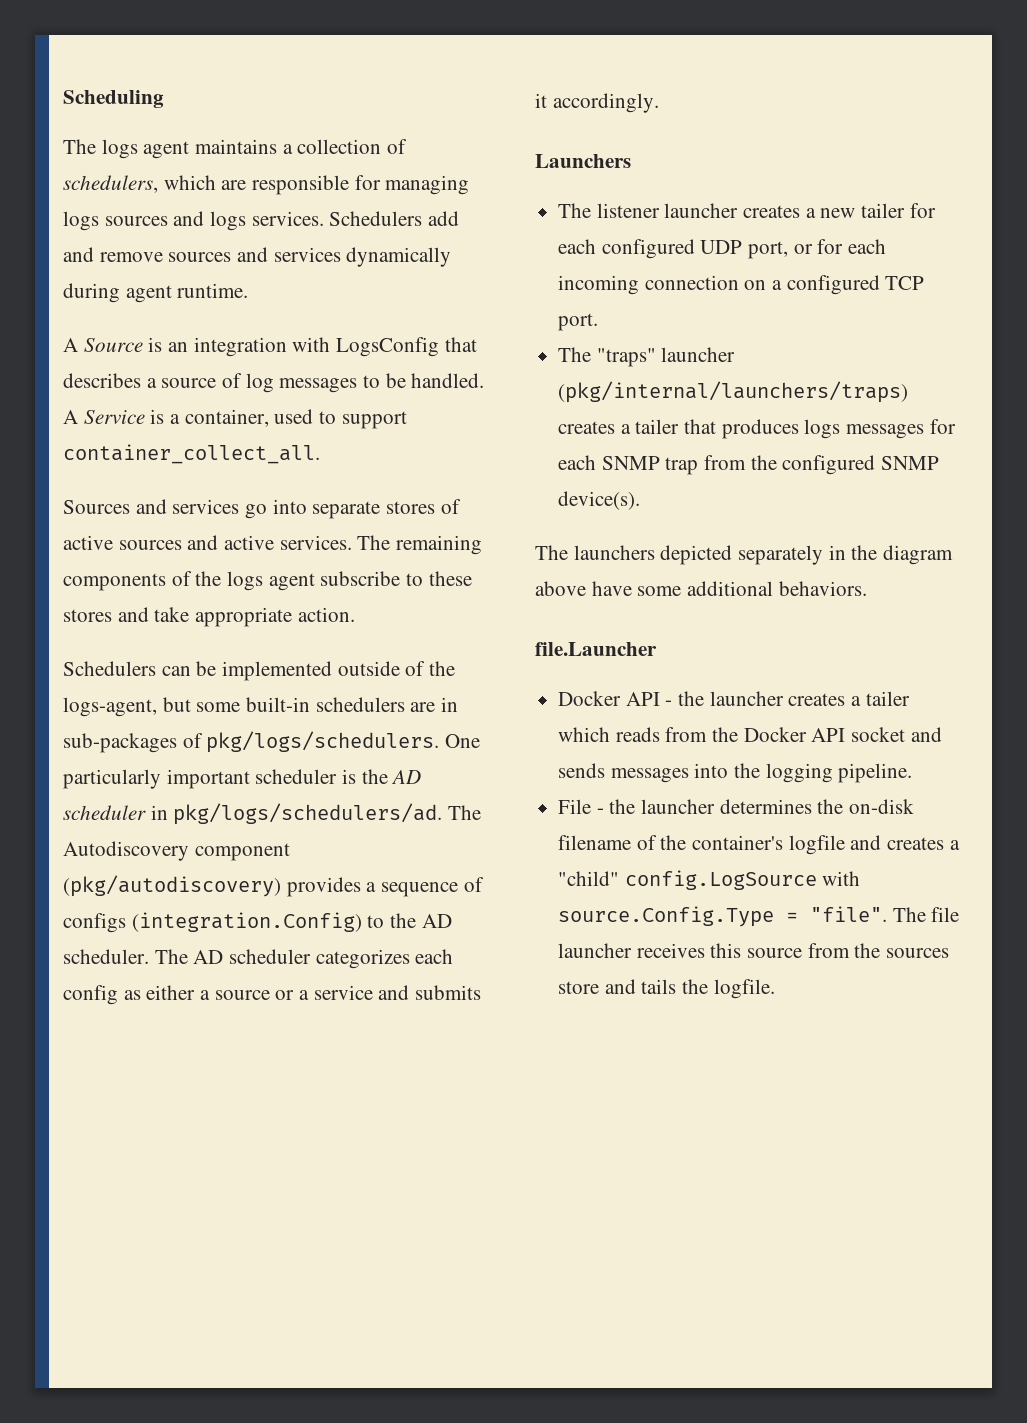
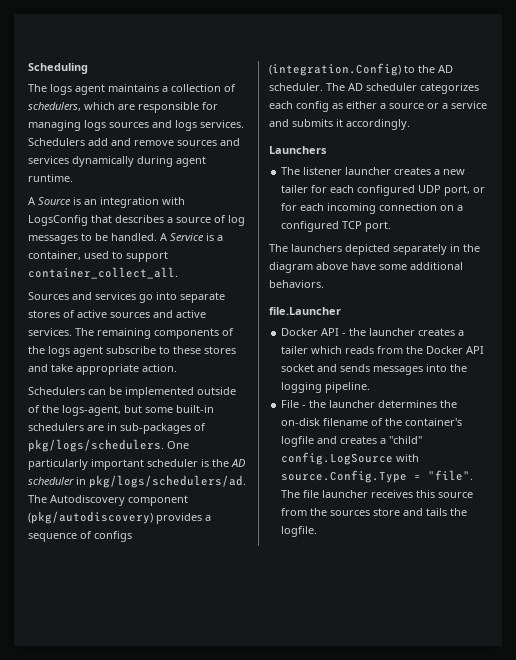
- The "traps" launcher (pkg/internal/launchers/traps) creates a tailer that produces logs messages for each SNMP trap from the configured SNMP device(s).

